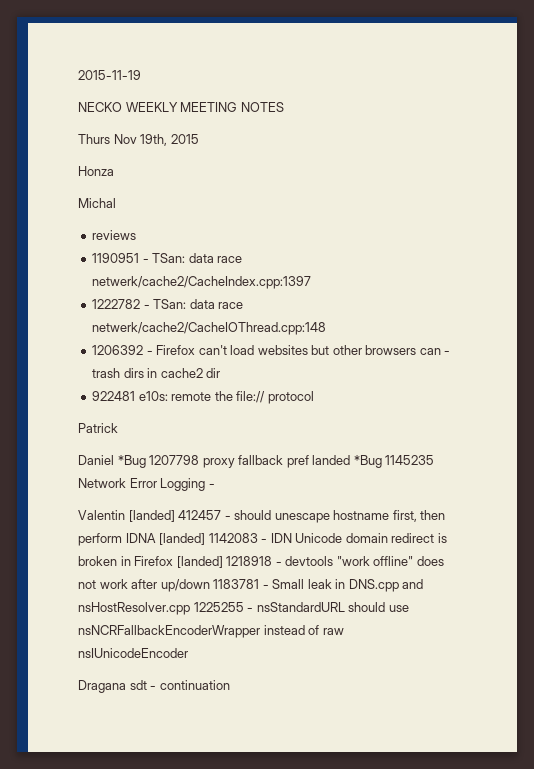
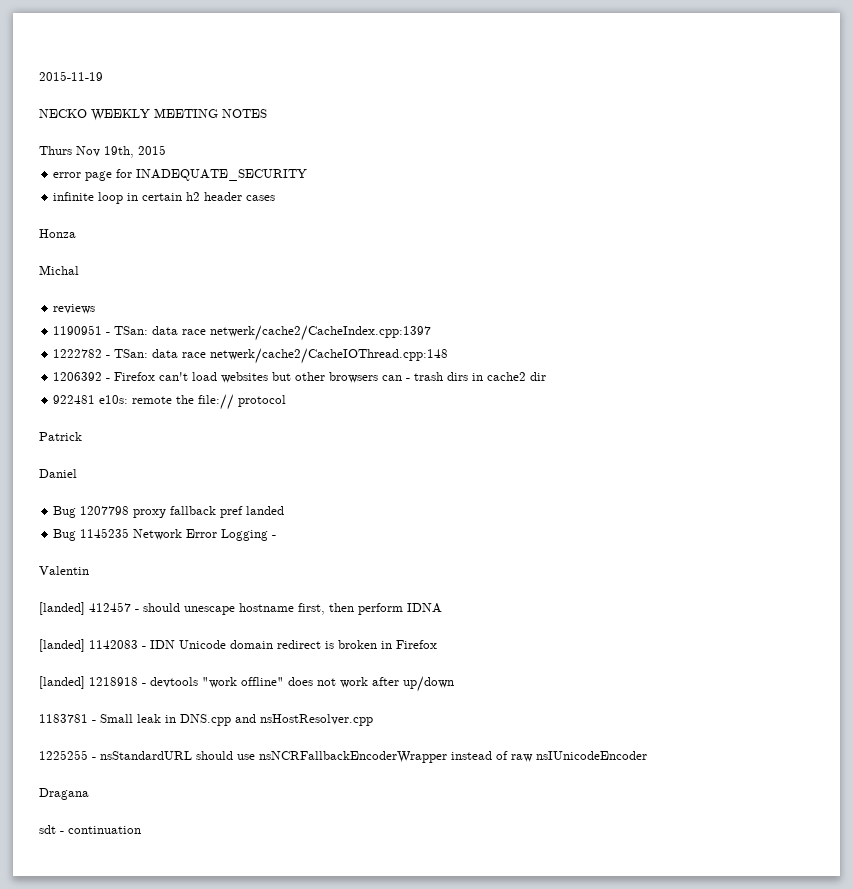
+ error page for INADEQUATE_SECURITY
+ infinite loop in certain h2 header cases
- Daniel *Bug 1207798 proxy fallback pref landed *Bug 1145235 Network Error Logging -
+ Daniel
+ Bug 1207798 proxy fallback pref landed
+ Bug 1145235 Network Error Logging -
- Valentin [landed] 412457 - should unescape hostname first, then perform IDNA [landed] 1142083 - IDN Unicode domain redirect is broken in Firefox [landed] 1218918 - devtools "work offline" does not work after up/down 1183781 - Small leak in DNS.cpp and nsHostResolver.cpp 1225255 - nsStandardURL should use nsNCRFallbackEncoderWrapper instead of raw nsIUnicodeEncoder
+ Valentin
+ [landed] 412457 - should unescape hostname first, then perform IDNA
+ [landed] 1142083 - IDN Unicode domain redirect is broken in Firefox
+ [landed] 1218918 - devtools "work offline" does not work after up/down
+ 1183781 - Small leak in DNS.cpp and nsHostResolver.cpp
+ 1225255 - nsStandardURL should use nsNCRFallbackEncoderWrapper instead of raw nsIUnicodeEncoder
- Dragana sdt - continuation
+ Dragana
+ sdt - continuation

